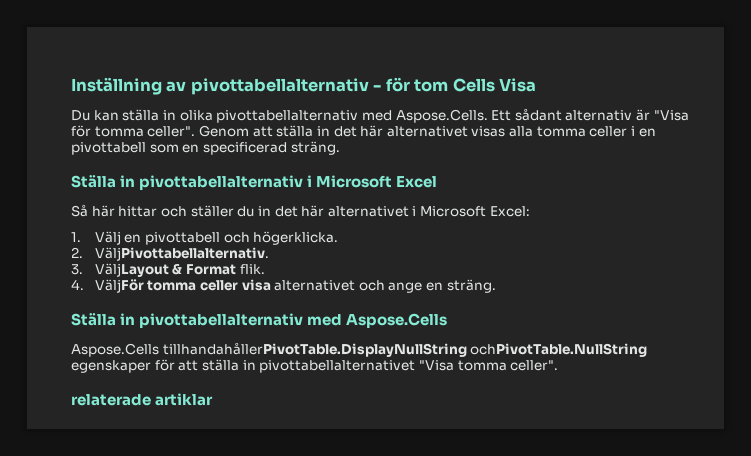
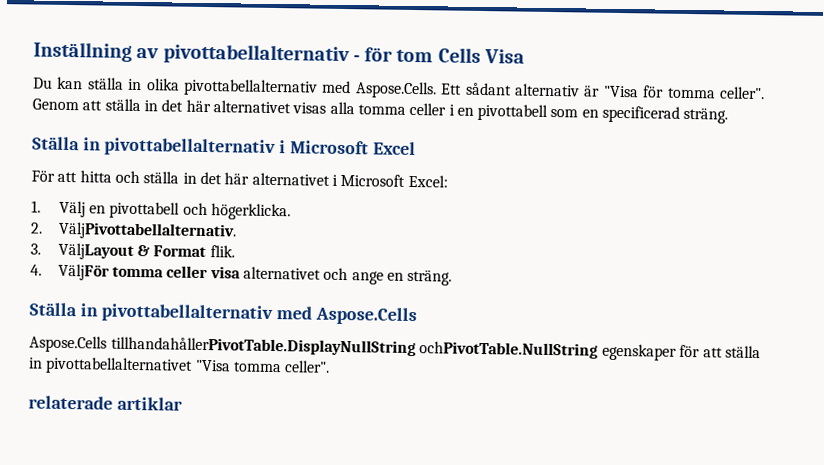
- Så här hittar och ställer du in det här alternativet i Microsoft Excel:
+ För att hitta och ställa in det här alternativet i Microsoft Excel:

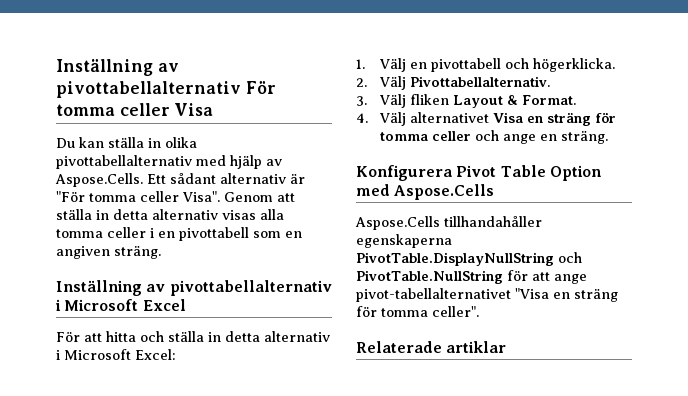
- Inställning av pivottabellalternativ - för tom Cells Visa
+ Inställning av pivottabellalternativ För tomma celler Visa
- Du kan ställa in olika pivottabellalternativ med Aspose.Cells. Ett sådant alternativ är "Visa för tomma celler".
+ Du kan ställa in olika pivottabellalternativ med hjälp av Aspose.Cells. Ett sådant alternativ är "För tomma celler Visa".
- Genom att ställa in det här alternativet visas alla tomma celler i en pivottabell som en specificerad sträng.
- Ställa in pivottabellalternativ i Microsoft Excel
+ Genom att ställa in detta alternativ visas alla tomma celler i en pivottabell som en angiven sträng.
+ Inställning av pivottabellalternativ i Microsoft Excel
- För att hitta och ställa in det här alternativet i Microsoft Excel:
+ För att hitta och ställa in detta alternativ i Microsoft Excel:
- 2. VäljPivottabellalternativ.
+ 2. Välj Pivottabellalternativ.
- 3. VäljLayout & Format flik.
- 4. VäljFör tomma celler visa alternativet och ange en sträng.
+ 3. Välj fliken Layout & Format.
+ 4. Välj alternativet Visa en sträng för tomma celler och ange en sträng.
- Ställa in pivottabellalternativ med Aspose.Cells
+ Konfigurera Pivot Table Option med Aspose.Cells
- Aspose.Cells tillhandahållerPivotTable.DisplayNullString ochPivotTable.NullString egenskaper för att ställa in pivottabellalternativet "Visa tomma celler".
+ Aspose.Cells tillhandahåller egenskaperna PivotTable.DisplayNullString och PivotTable.NullString för att ange pivot-tabellalternativet "Visa en sträng för tomma celler".
- relaterade artiklar
+ Relaterade artiklar

